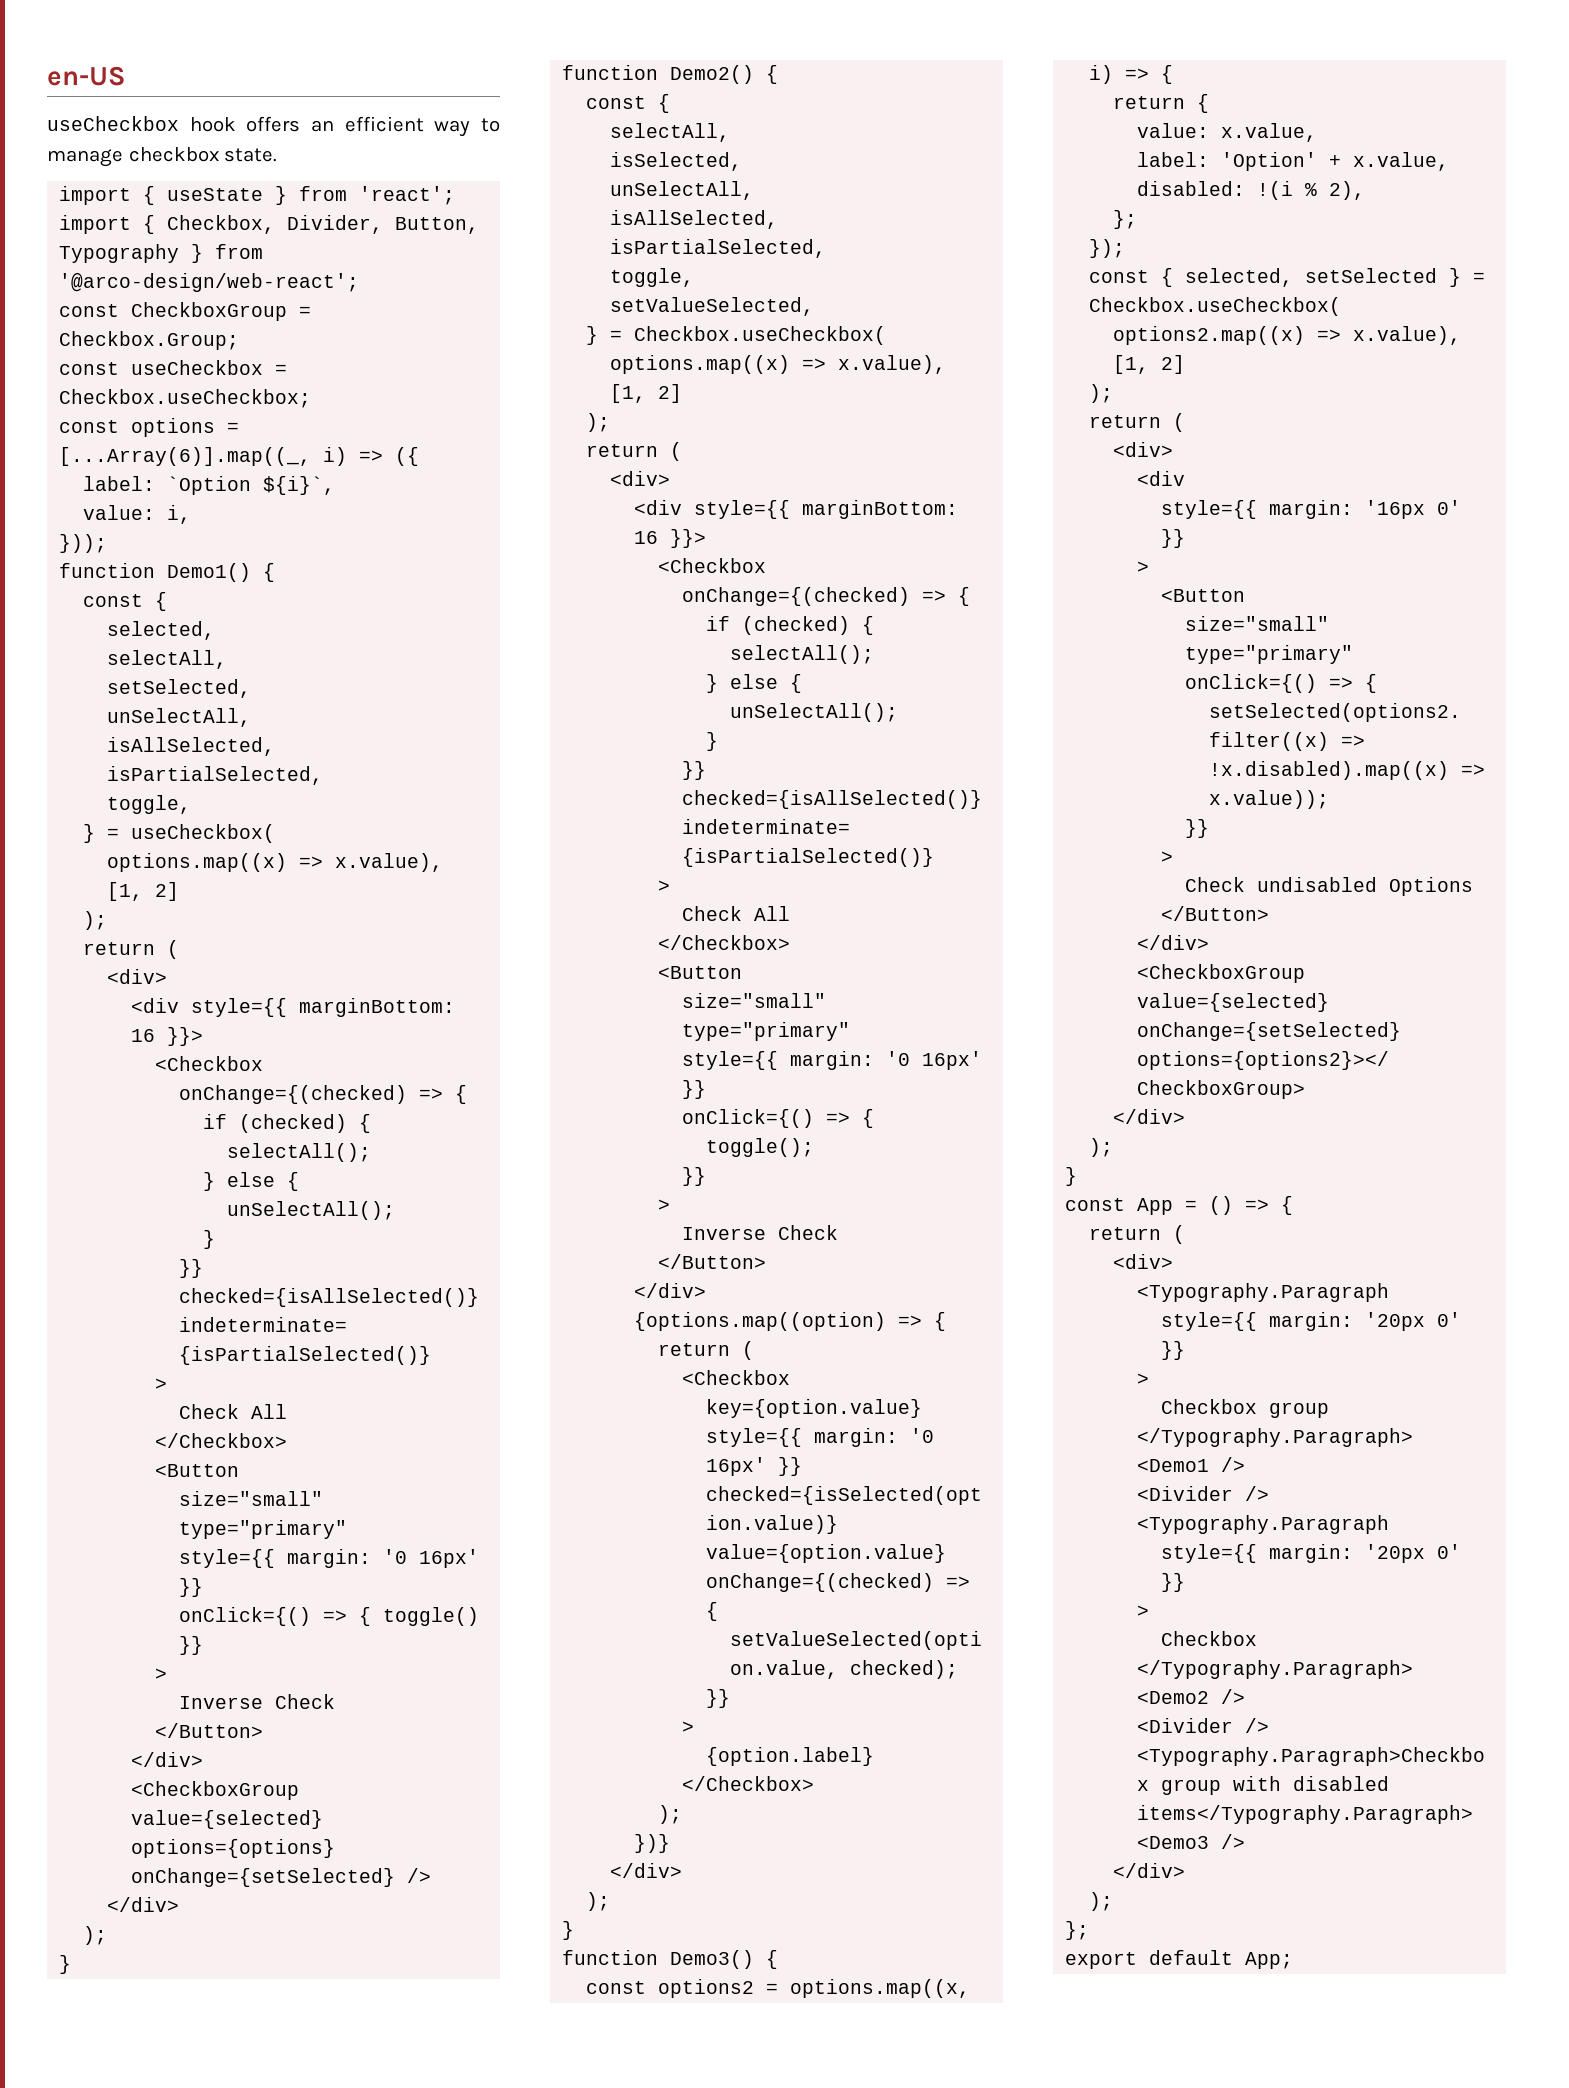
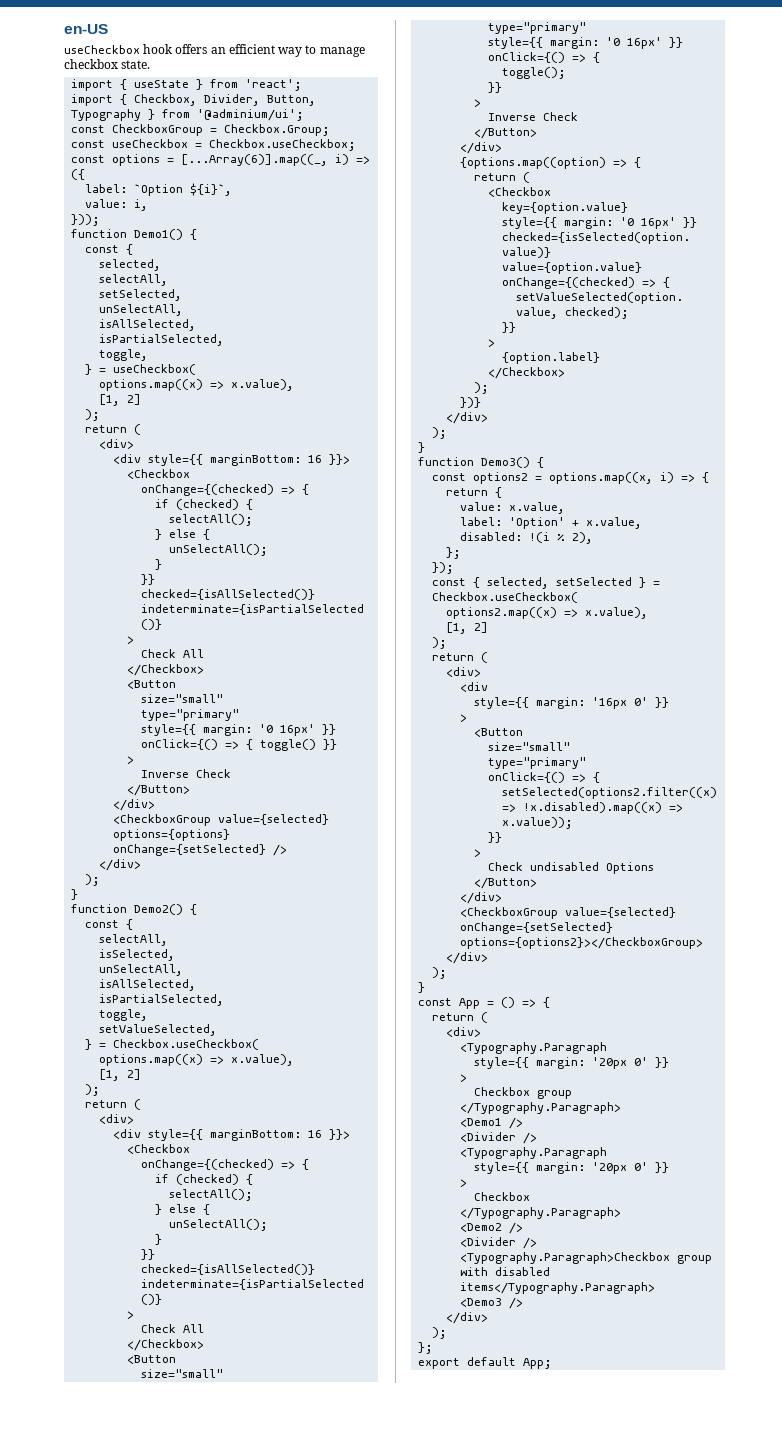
- import { Checkbox, Divider, Button, Typography } from '@arco-design/web-react';
+ import { Checkbox, Divider, Button, Typography } from '@adminium/ui';

